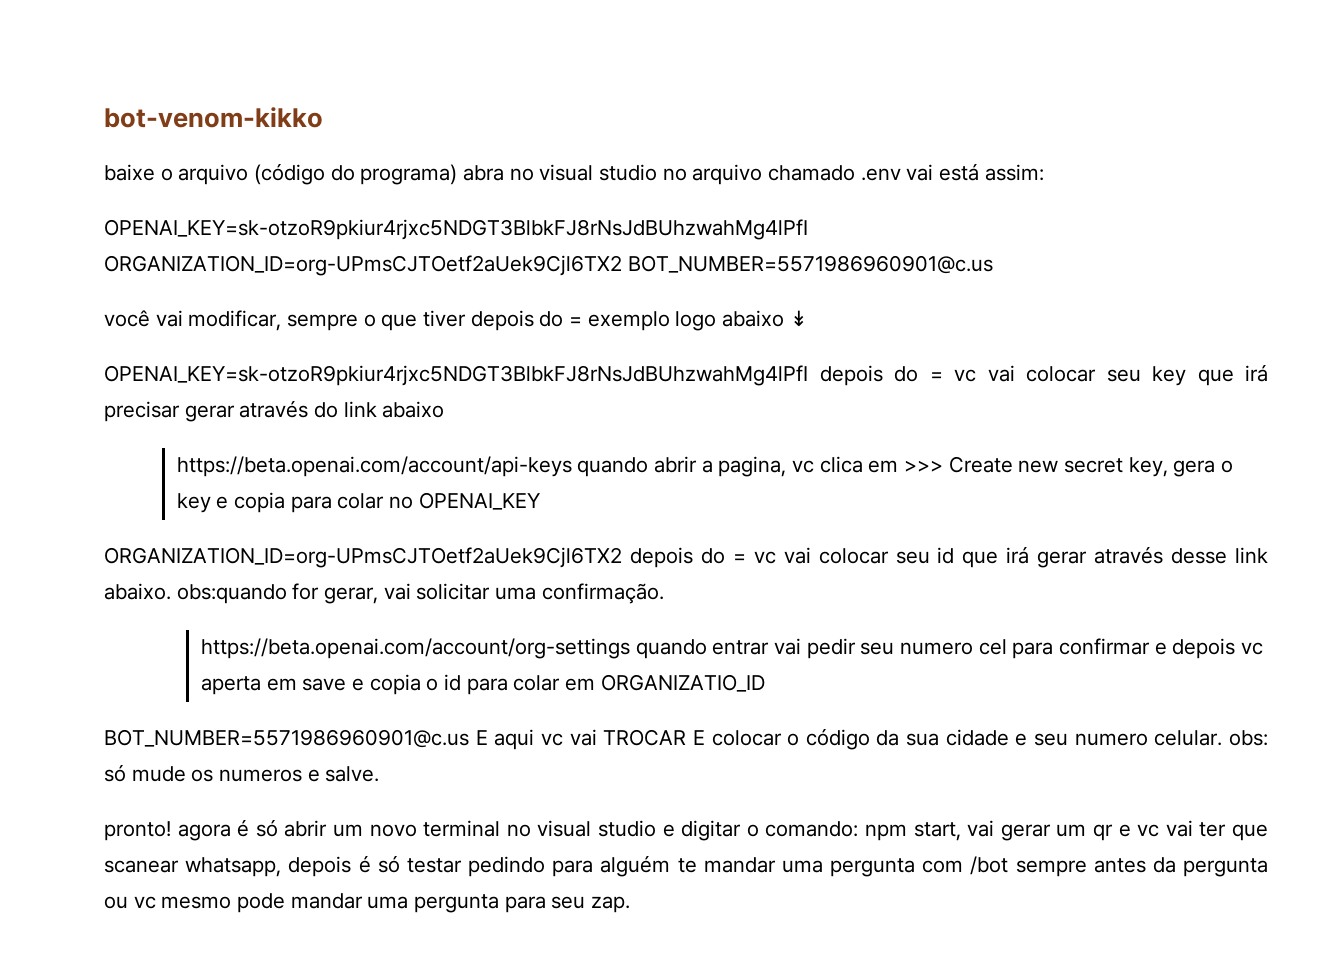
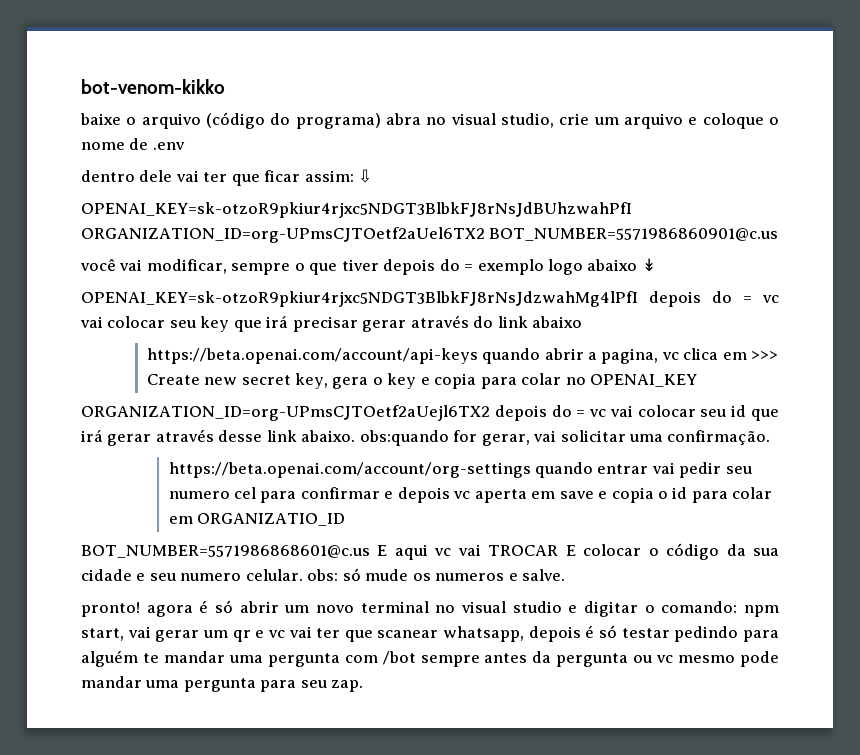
- baixe o arquivo (código do programa) abra no visual studio no arquivo chamado .env vai está assim:
- OPENAI_KEY=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 ORGANIZATION_ID=org-UPmsCJTOetf2aUek9Cjl6TX2 BOT_NUMBER=5571986960901@c.us
+ baixe o arquivo (código do programa) abra no visual studio, crie um arquivo e coloque o nome de .env
+ dentro dele vai ter que ficar assim: ⇩
+ OPENAI_KEY=sk-otzoR9pkiur4rjxc5NDGT3BlbkFJ8rNsJdBUhzwahPfI ORGANIZATION_ID=org-UPmsCJTOetf2aUel6TX2 BOT_NUMBER=5571986860901@c.us
- OPENAI_KEY=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 depois do = vc vai colocar seu key que irá precisar gerar através do link abaixo
+ OPENAI_KEY=sk-otzoR9pkiur4rjxc5NDGT3BlbkFJ8rNsJdzwahMg4lPfI depois do = vc vai colocar seu key que irá precisar gerar através do link abaixo
- ORGANIZATION_ID=org-UPmsCJTOetf2aUek9Cjl6TX2 depois do = vc vai colocar seu id que irá gerar através desse link abaixo. obs:quando for gerar, vai solicitar uma confirmação.
+ ORGANIZATION_ID=org-UPmsCJTOetf2aUejl6TX2 depois do = vc vai colocar seu id que irá gerar através desse link abaixo. obs:quando for gerar, vai solicitar uma confirmação.
- BOT_NUMBER=5571986960901@c.us E aqui vc vai TROCAR E colocar o código da sua cidade e seu numero celular. obs: só mude os numeros e salve.
+ BOT_NUMBER=5571986868601@c.us E aqui vc vai TROCAR E colocar o código da sua cidade e seu numero celular. obs: só mude os numeros e salve.

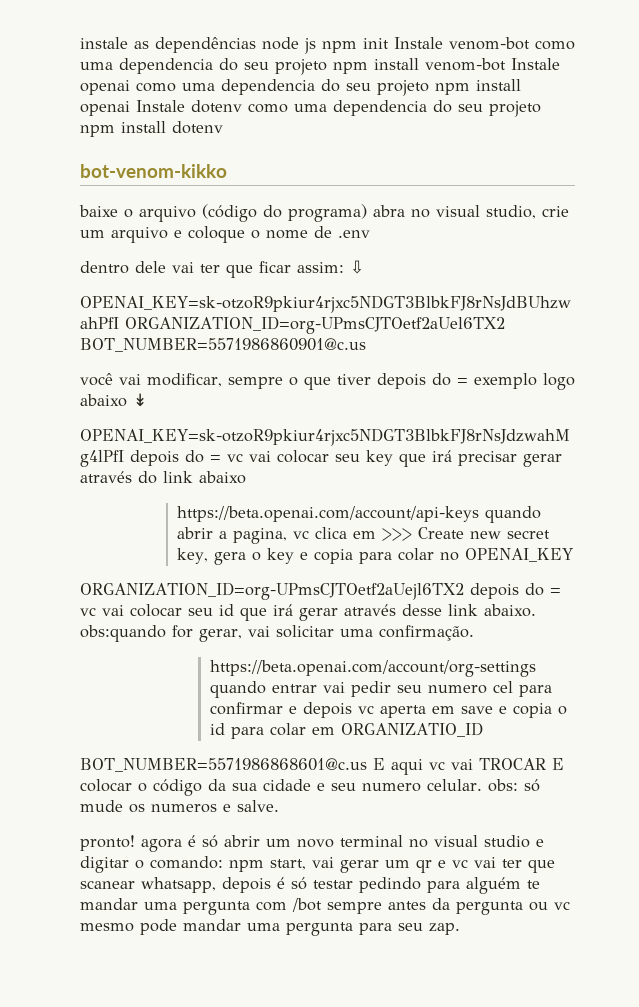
+ instale as dependências node js npm init Instale venom-bot como uma dependencia do seu projeto npm install venom-bot Instale openai como uma dependencia do seu projeto npm install openai Instale dotenv como uma dependencia do seu projeto npm install dotenv

